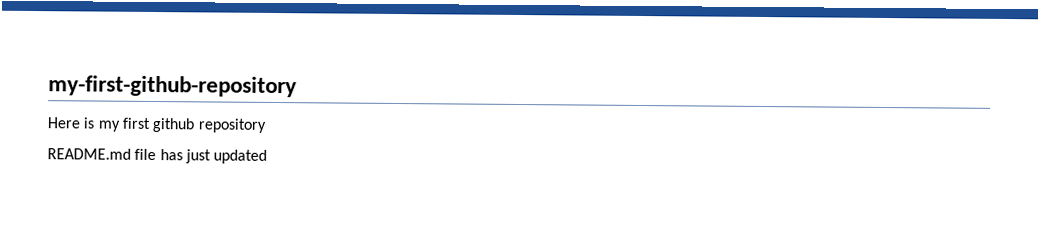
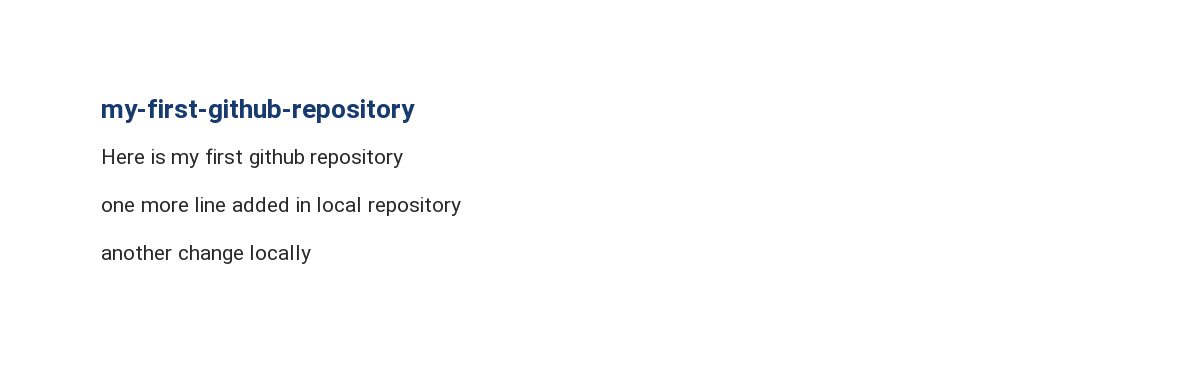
- README.md file has just updated
+ one more line added in local repository
+ another change locally

